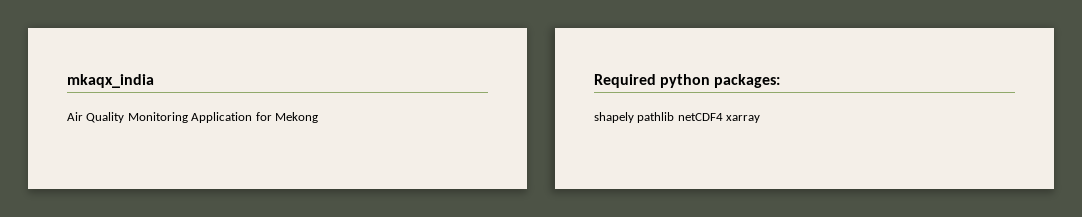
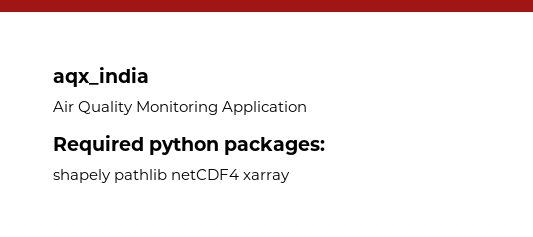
- mkaqx_india
+ aqx_india
- Air Quality Monitoring Application for Mekong
+ Air Quality Monitoring Application

